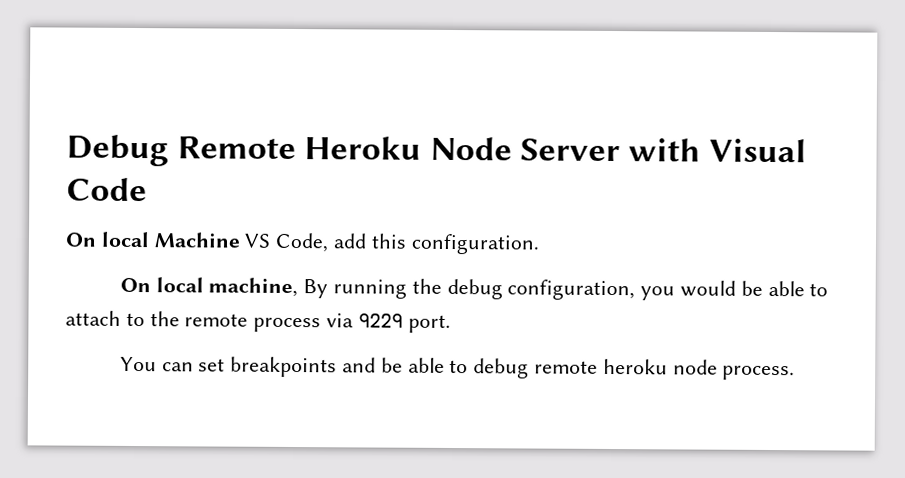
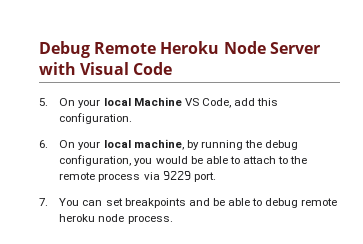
- On local Machine VS Code, add this configuration.
+ 5. On your local Machine VS Code, add this configuration.
- On local machine, By running the debug configuration, you would be able to attach to the remote process via 9229 port.
+ 6. On your local machine, by running the debug configuration, you would be able to attach to the remote process via 9229 port.
- You can set breakpoints and be able to debug remote heroku node process.
+ 7. You can set breakpoints and be able to debug remote heroku node process.

